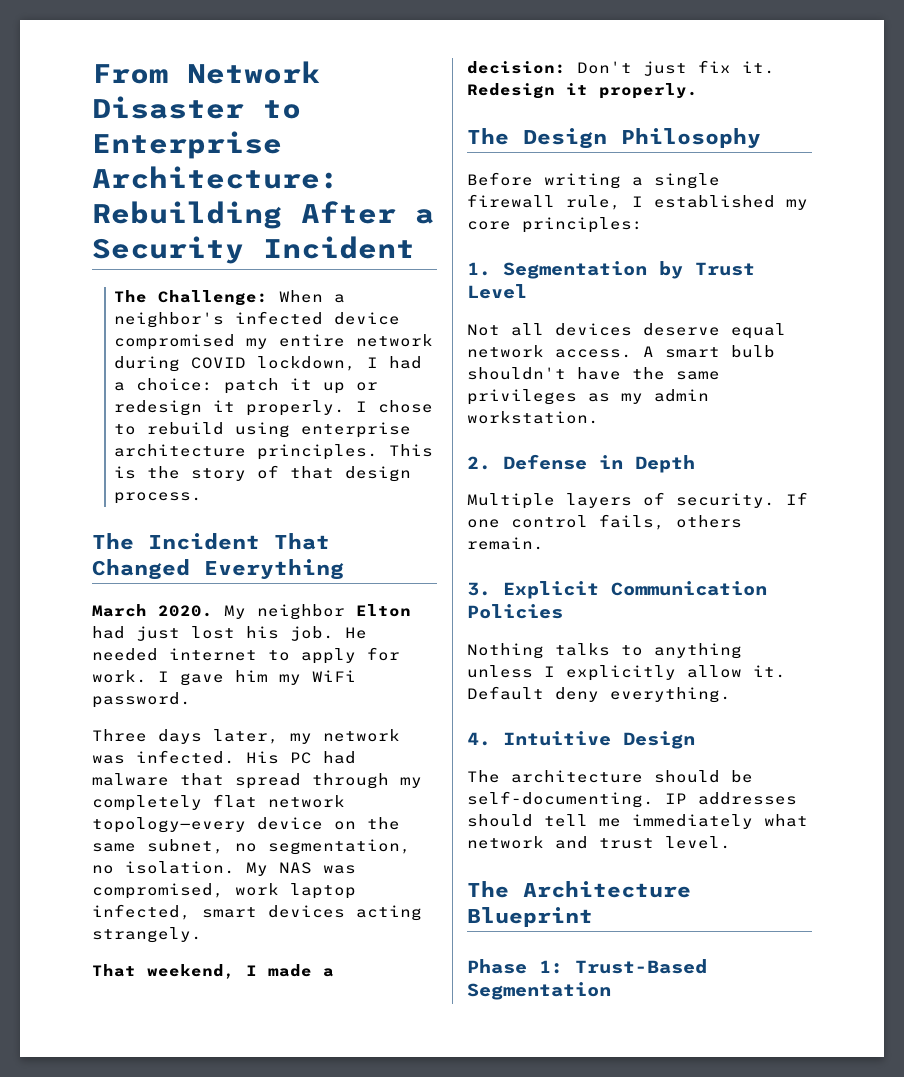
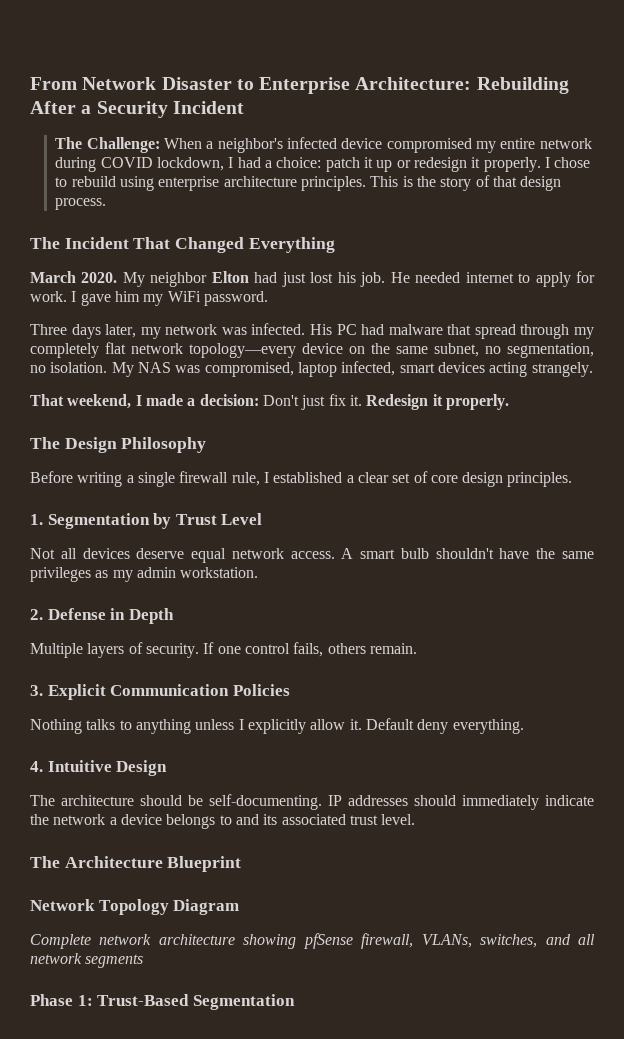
- My NAS was compromised, work laptop infected, smart devices acting strangely.
+ My NAS was compromised, laptop infected, smart devices acting strangely.
- Before writing a single firewall rule, I established my core principles:
+ Before writing a single firewall rule, I established a clear set of core design principles.
- IP addresses should tell me immediately what network and trust level.
+ IP addresses should immediately indicate the network a device belongs to and its associated trust level.
+ Network Topology Diagram
+ Complete network architecture showing pfSense firewall, VLANs, switches, and all network segments

